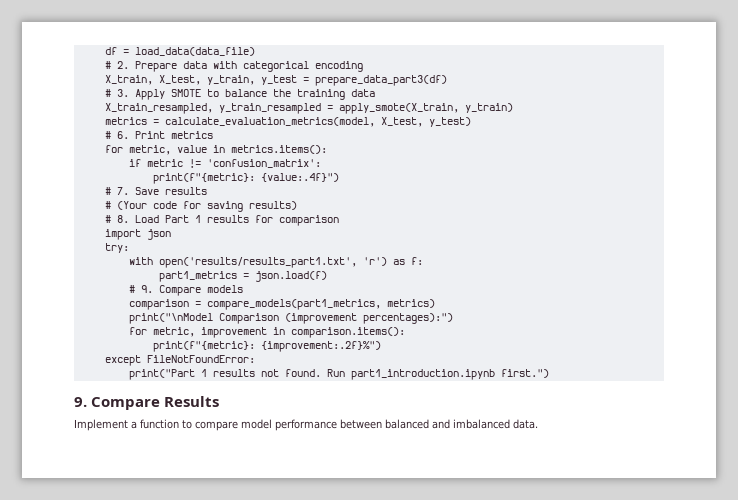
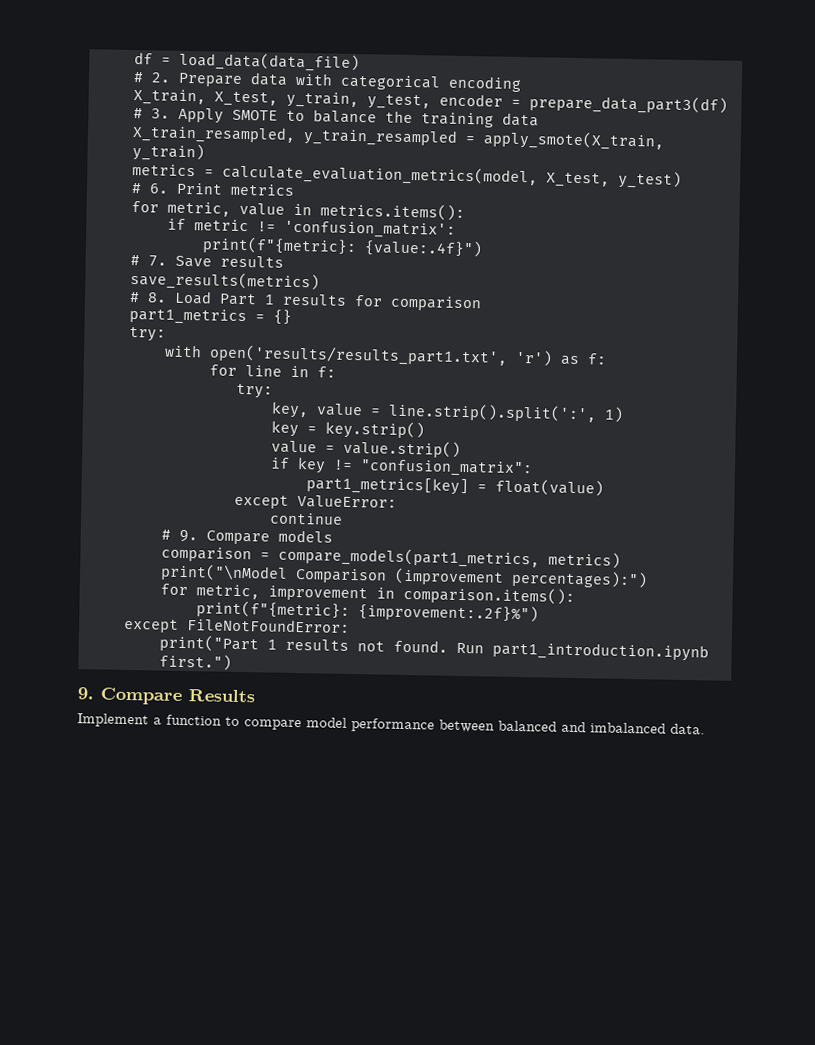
- X_train, X_test, y_train, y_test = prepare_data_part3(df)
+ X_train, X_test, y_train, y_test, encoder = prepare_data_part3(df)
- # (Your code for saving results)
+ save_results(metrics)
- import json
+ part1_metrics = {}
- part1_metrics = json.load(f)
+ for line in f:
+ try:
+ key, value = line.strip().split(':', 1)
+ key = key.strip()
+ value = value.strip()
+ if key != "confusion_matrix":
+ part1_metrics[key] = float(value)
+ except ValueError:
+ continue

